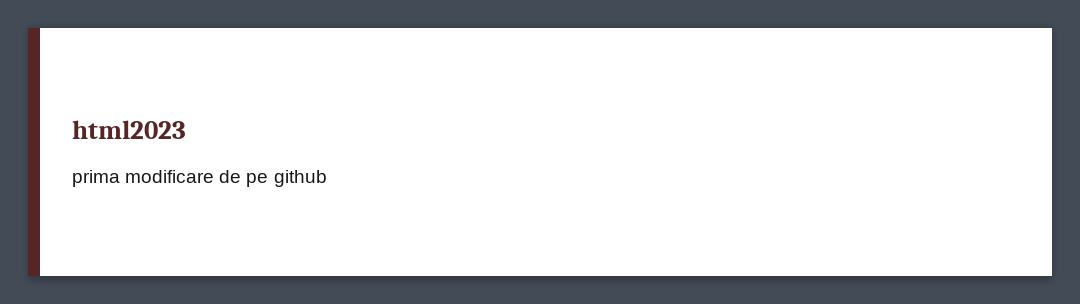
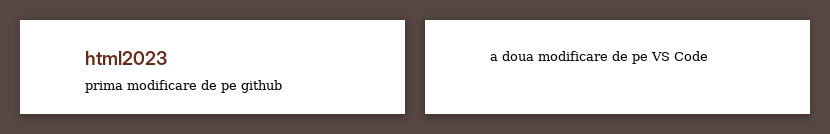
+ a doua modificare de pe VS Code

